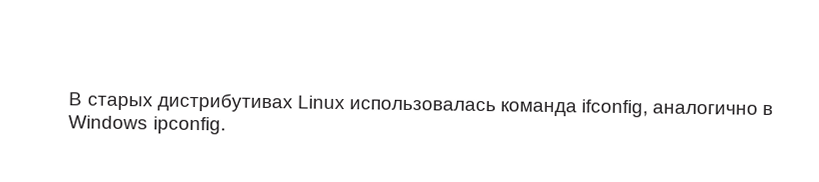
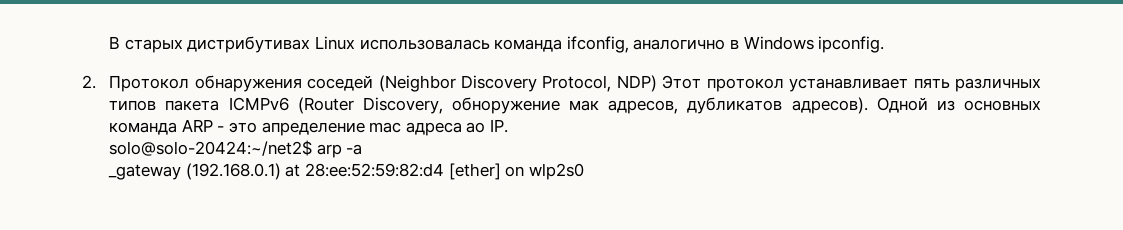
+ 2. Протокол обнаружения соседей (Neighbor Discovery Protocol, NDP) Этот протокол устанавливает пять различных типов пакета ICMPv6 (Router Discovery, обноружение мак адресов, дубликатов адресов). Одной из основных команда ARP - это апределение mac адреса ао IP.
+ solo@solo-20424:~/net2$ arp -a
+ _gateway (192.168.0.1) at 28:ee:52:59:82:d4 [ether] on wlp2s0

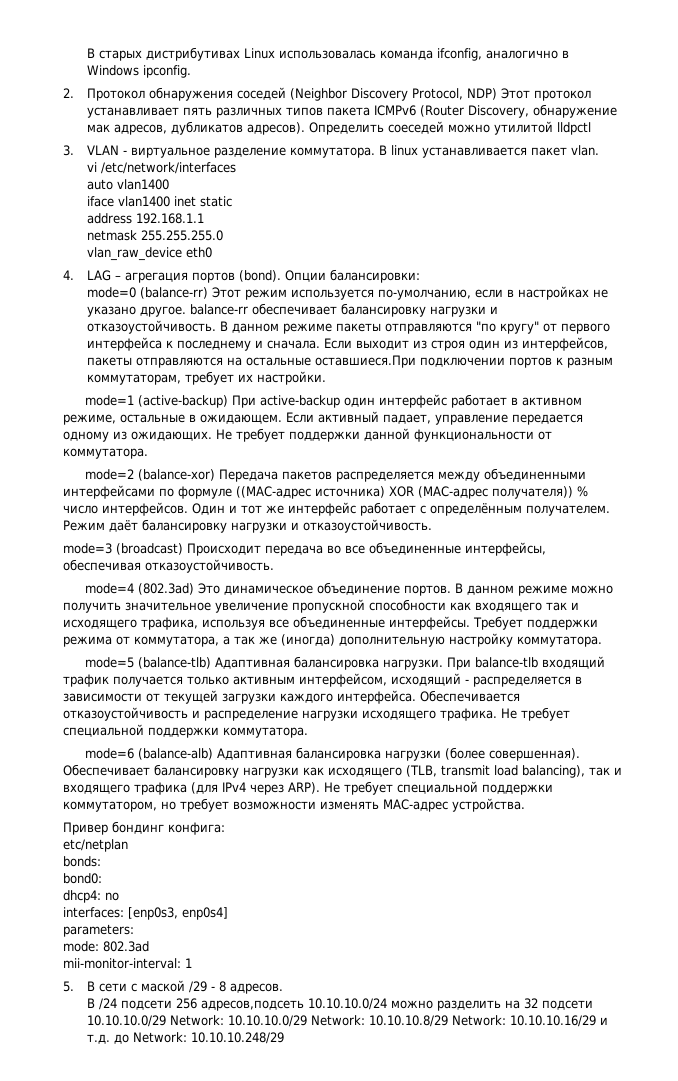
- 2. Протокол обнаружения соседей (Neighbor Discovery Protocol, NDP) Этот протокол устанавливает пять различных типов пакета ICMPv6 (Router Discovery, обноружение мак адресов, дубликатов адресов).
+ 2. Протокол обнаружения соседей (Neighbor Discovery Protocol, NDP) Этот протокол устанавливает пять различных типов пакета ICMPv6 (Router Discovery, обнаружение мак адресов, дубликатов адресов).
- Одной из основных команда ARP - это апределение mac адреса ао IP.
- solo@solo-20424:~/net2$ arp -a
- _gateway (192.168.0.1) at 28:ee:52:59:82:d4 [ether] on wlp2s0
+ Определить соеседей можно утилитой lldpctl
+ 3. VLAN - виртуальное разделение коммутатора. В linux устанавливается пакет vlan.
+ vi /etc/network/interfaces
+ auto vlan1400
+ iface vlan1400 inet static
+ address 192.168.1.1
+ netmask 255.255.255.0
+ vlan_raw_device eth0
+ 4. LAG – агрегация портов (bond). Опции балансировки:
+ mode=0 (balance-rr) Этот режим используется по-умолчанию, если в настройках не указано другое. balance-rr обеспечивает балансировку нагрузки и отказоустойчивость. В данном режиме пакеты отправляются "по кругу" от первого интерфейса к последнему и сначала. Если выходит из строя один из интерфейсов, пакеты отправляются на остальные оставшиеся.При подключении портов к разным коммутаторам, требует их настройки.
+ mode=1 (active-backup) При active-backup один интерфейс работает в активном режиме, остальные в ожидающем. Если активный падает, управление передается одному из ожидающих. Не требует поддержки данной функциональности от коммутатора.
+ mode=2 (balance-xor) Передача пакетов распределяется между объединенными интерфейсами по формуле ((MAC-адрес источника) XOR (MAC-адрес получателя)) % число интерфейсов. Один и тот же интерфейс работает с определённым получателем. Режим даёт балансировку нагрузки и отказоустойчивость.
+ mode=3 (broadcast) Происходит передача во все объединенные интерфейсы, обеспечивая отказоустойчивость.
+ mode=4 (802.3ad) Это динамическое объединение портов. В данном режиме можно получить значительное увеличение пропускной способности как входящего так и исходящего трафика, используя все объединенные интерфейсы. Требует поддержки режима от коммутатора, а так же (иногда) дополнительную настройку коммутатора.
+ mode=5 (balance-tlb) Адаптивная балансировка нагрузки. При balance-tlb входящий трафик получается только активным интерфейсом, исходящий - распределяется в зависимости от текущей загрузки каждого интерфейса. Обеспечивается отказоустойчивость и распределение нагрузки исходящего трафика. Не требует специальной поддержки коммутатора.
+ mode=6 (balance-alb) Адаптивная балансировка нагрузки (более совершенная). Обеспечивает балансировку нагрузки как исходящего (TLB, transmit load balancing), так и входящего трафика (для IPv4 через ARP). Не требует специальной поддержки коммутатором, но требует возможности изменять MAC-адрес устройства.
+ Привер бондинг конфига:
+ etc/netplan
+ bonds:
+ bond0:
+ dhcp4: no
+ interfaces: [enp0s3, enp0s4]
+ parameters:
+ mode: 802.3ad
+ mii-monitor-interval: 1
+ 5. В сети с маской /29 - 8 адресов.
+ В /24 подсети 256 адресов,подсеть 10.10.10.0/24 можно разделить на 32 подсети 10.10.10.0/29 Network: 10.10.10.0/29 Network: 10.10.10.8/29 Network: 10.10.10.16/29 и т.д. до Network: 10.10.10.248/29

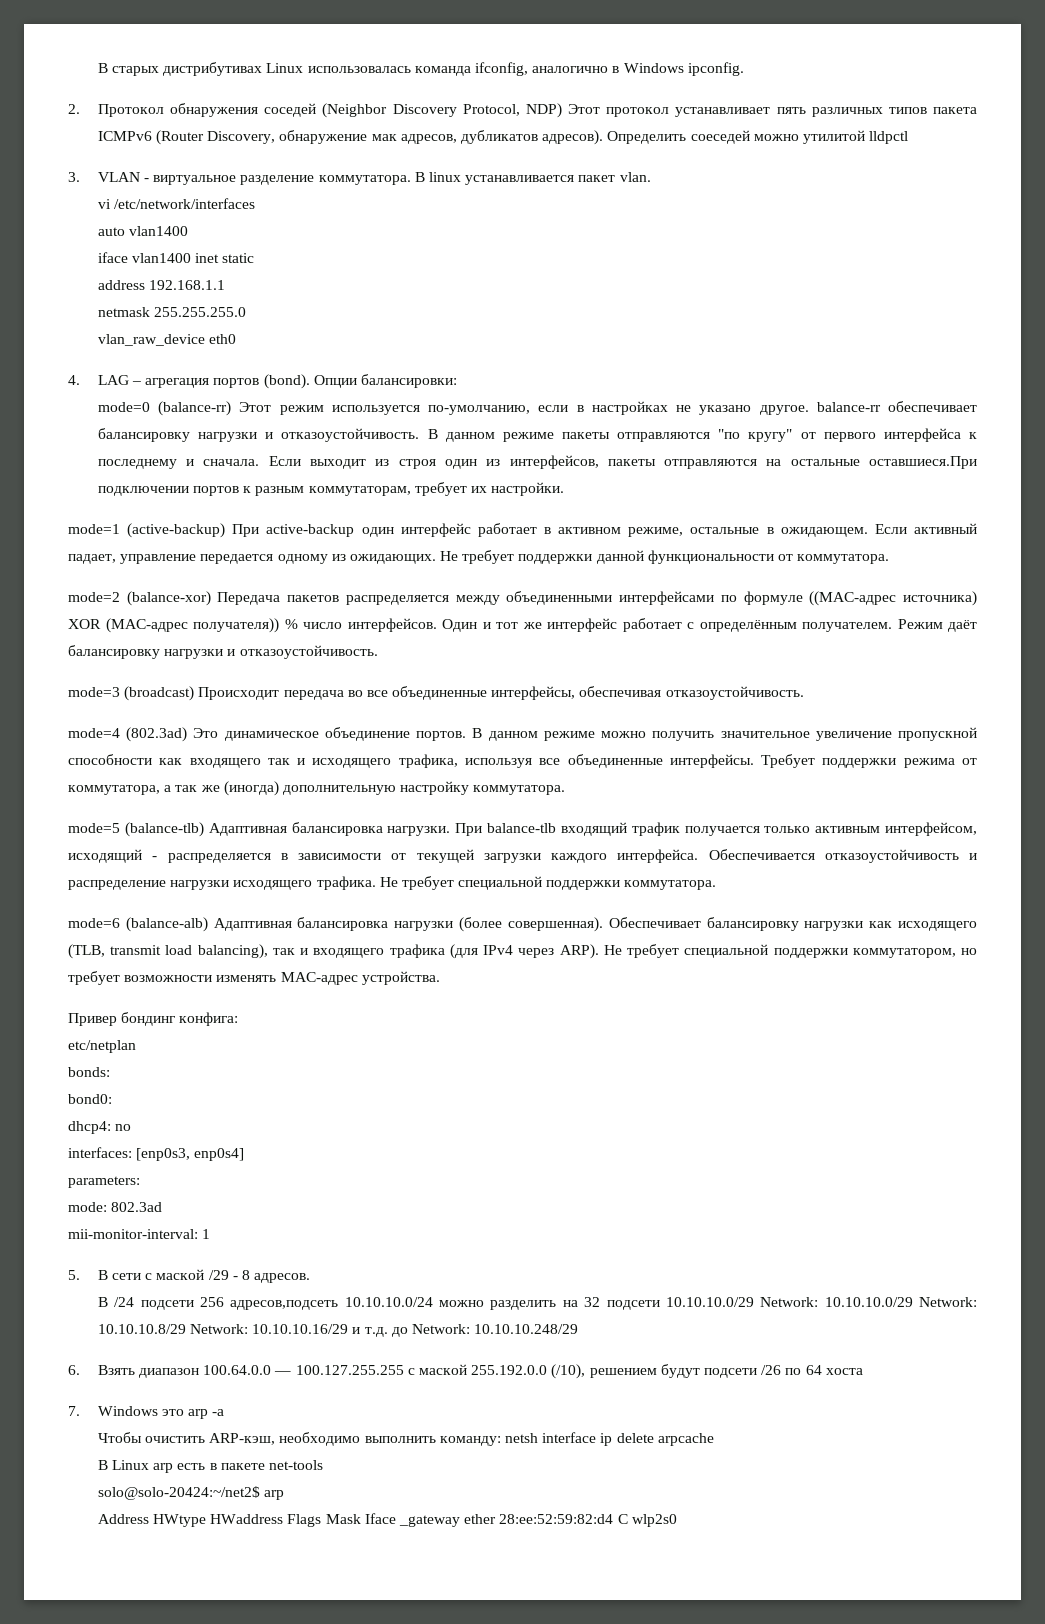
+ 6. Взять диапазон 100.64.0.0 — 100.127.255.255 с маской 255.192.0.0 (/10), решением будут подсети /26 по 64 хоста
+ 7. Windows это arp -a
+ Чтобы очистить ARP-кэш, необходимо выполнить команду: netsh interface ip delete arpcache
+ В Linux arp есть в пакете net-tools
+ solo@solo-20424:~/net2$ arp
+ Address HWtype HWaddress Flags Mask Iface _gateway ether 28:ee:52:59:82:d4 C wlp2s0

